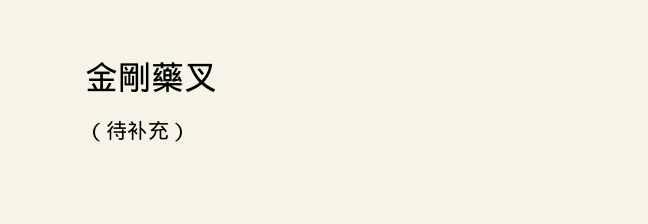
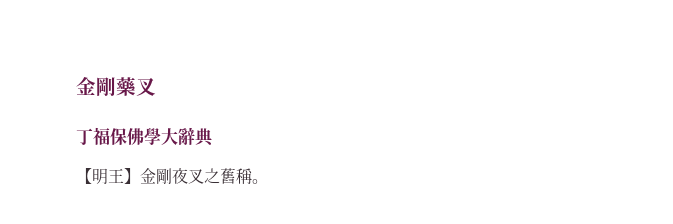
- （待补充）
+ 丁福保佛學大辭典
+ 【明王】金剛夜叉之舊稱。

